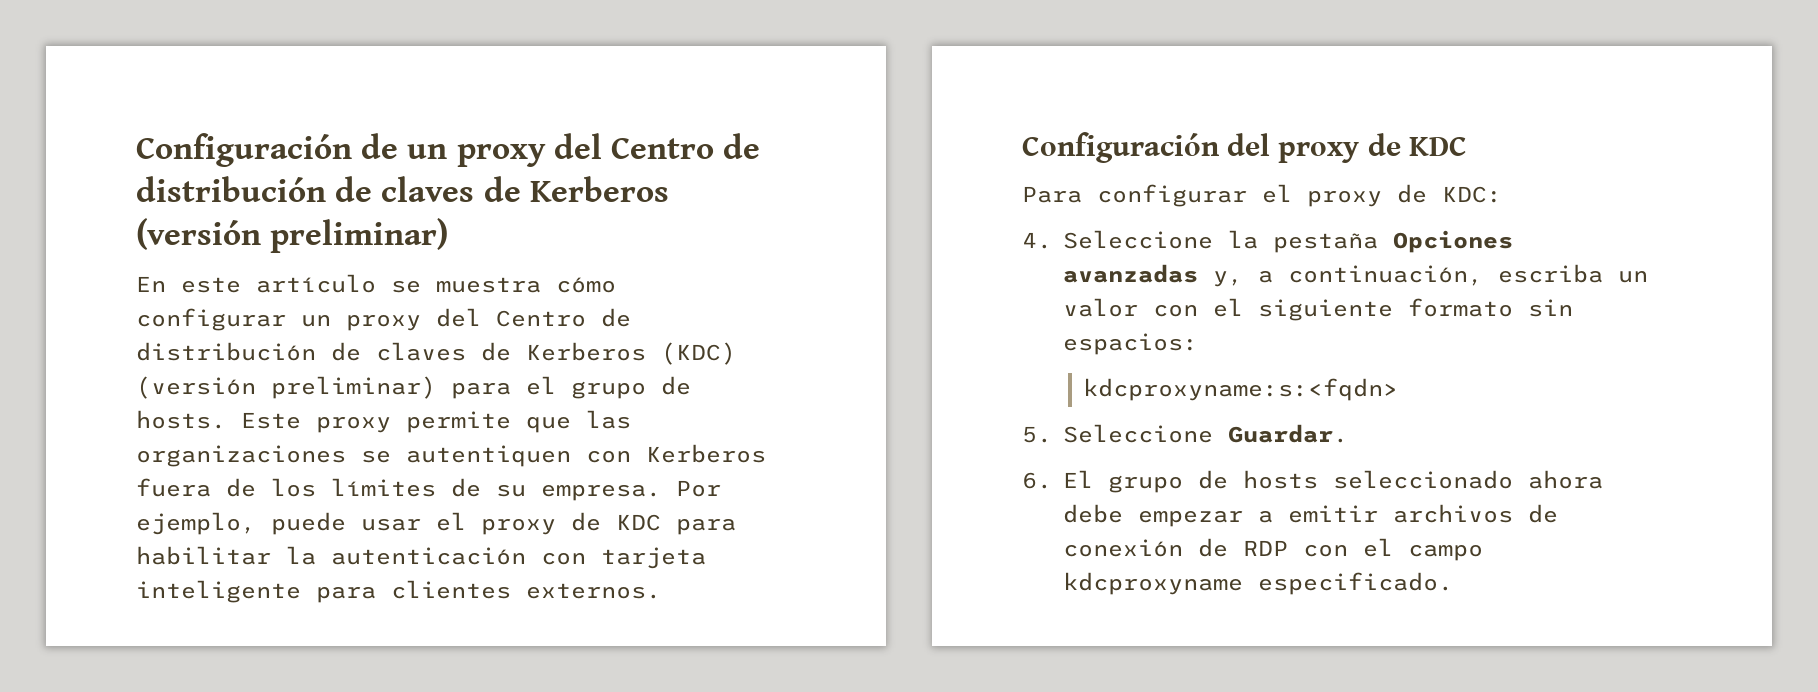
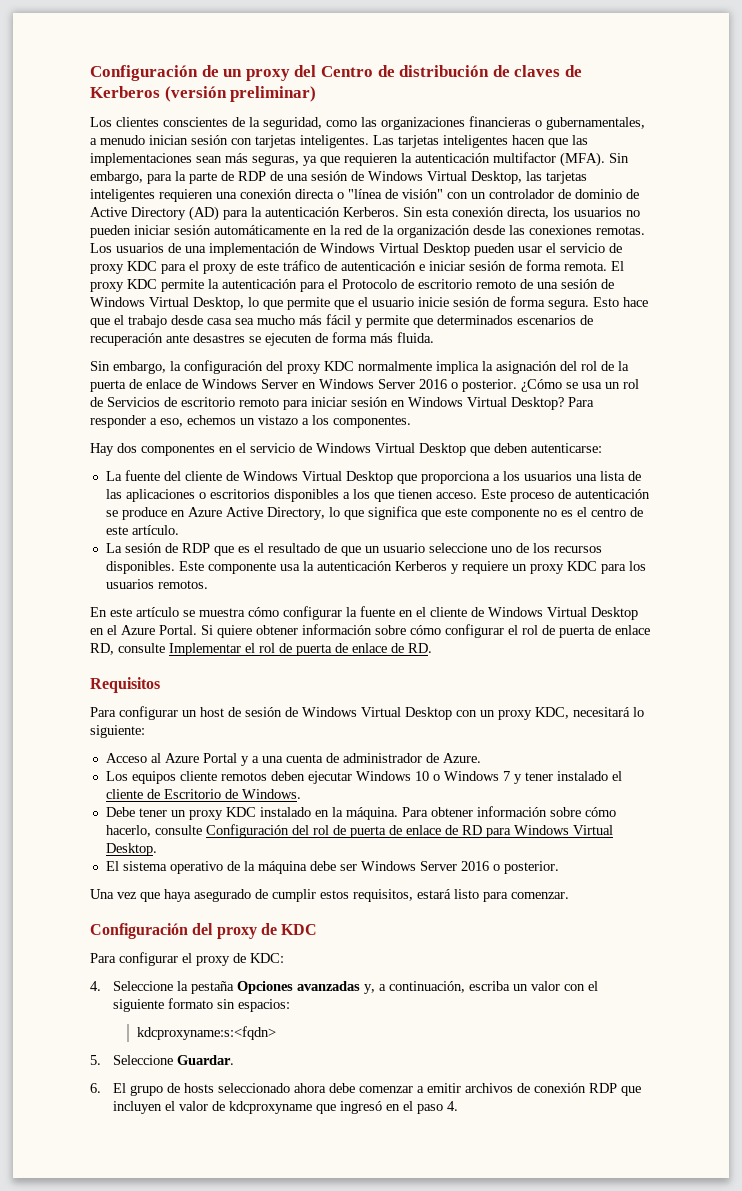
+ Los clientes conscientes de la seguridad, como las organizaciones financieras o gubernamentales, a menudo inician sesión con tarjetas inteligentes. Las tarjetas inteligentes hacen que las implementaciones sean más seguras, ya que requieren la autenticación multifactor (MFA). Sin embargo, para la parte de RDP de una sesión de Windows Virtual Desktop, las tarjetas inteligentes requieren una conexión directa o "línea de visión" con un controlador de dominio de Active Directory (AD) para la autenticación Kerberos. Sin esta conexión directa, los usuarios no pueden iniciar sesión automáticamente en la red de la organización desde las conexiones remotas. Los usuarios de una implementación de Windows Virtual Desktop pueden usar el servicio de proxy KDC para el proxy de este tráfico de autenticación e iniciar sesión de forma remota. El proxy KDC permite la autenticación para el Protocolo de escritorio remoto de una sesión de Windows Virtual Desktop, lo que permite que el usuario inicie sesión de forma segura. Esto hace que el trabajo desde casa sea mucho más fácil y permite que determinados escenarios de recuperación ante desastres se ejecuten de forma más fluida.
+ Sin embargo, la configuración del proxy KDC normalmente implica la asignación del rol de la puerta de enlace de Windows Server en Windows Server 2016 o posterior. ¿Cómo se usa un rol de Servicios de escritorio remoto para iniciar sesión en Windows Virtual Desktop? Para responder a eso, echemos un vistazo a los componentes.
+ Hay dos componentes en el servicio de Windows Virtual Desktop que deben autenticarse:
+ La fuente del cliente de Windows Virtual Desktop que proporciona a los usuarios una lista de las aplicaciones o escritorios disponibles a los que tienen acceso. Este proceso de autenticación se produce en Azure Active Directory, lo que significa que este componente no es el centro de este artículo.
+ La sesión de RDP que es el resultado de que un usuario seleccione uno de los recursos disponibles. Este componente usa la autenticación Kerberos y requiere un proxy KDC para los usuarios remotos.
- En este artículo se muestra cómo configurar un proxy del Centro de distribución de claves de Kerberos (KDC) (versión preliminar) para el grupo de hosts. Este proxy permite que las organizaciones se autentiquen con Kerberos fuera de los límites de su empresa. Por ejemplo, puede usar el proxy de KDC para habilitar la autenticación con tarjeta inteligente para clientes externos.
+ En este artículo se muestra cómo configurar la fuente en el cliente de Windows Virtual Desktop en el Azure Portal. Si quiere obtener información sobre cómo configurar el rol de puerta de enlace RD, consulte Implementar el rol de puerta de enlace de RD.
+ Requisitos
+ Para configurar un host de sesión de Windows Virtual Desktop con un proxy KDC, necesitará lo siguiente:
+ Acceso al Azure Portal y a una cuenta de administrador de Azure.
+ Los equipos cliente remotos deben ejecutar Windows 10 o Windows 7 y tener instalado el cliente de Escritorio de Windows.
+ Debe tener un proxy KDC instalado en la máquina. Para obtener información sobre cómo hacerlo, consulte Configuración del rol de puerta de enlace de RD para Windows Virtual Desktop.
+ El sistema operativo de la máquina debe ser Windows Server 2016 o posterior.
+ Una vez que haya asegurado de cumplir estos requisitos, estará listo para comenzar.
- 6. El grupo de hosts seleccionado ahora debe empezar a emitir archivos de conexión de RDP con el campo kdcproxyname especificado.
+ 6. El grupo de hosts seleccionado ahora debe comenzar a emitir archivos de conexión RDP que incluyen el valor de kdcproxyname que ingresó en el paso 4.

